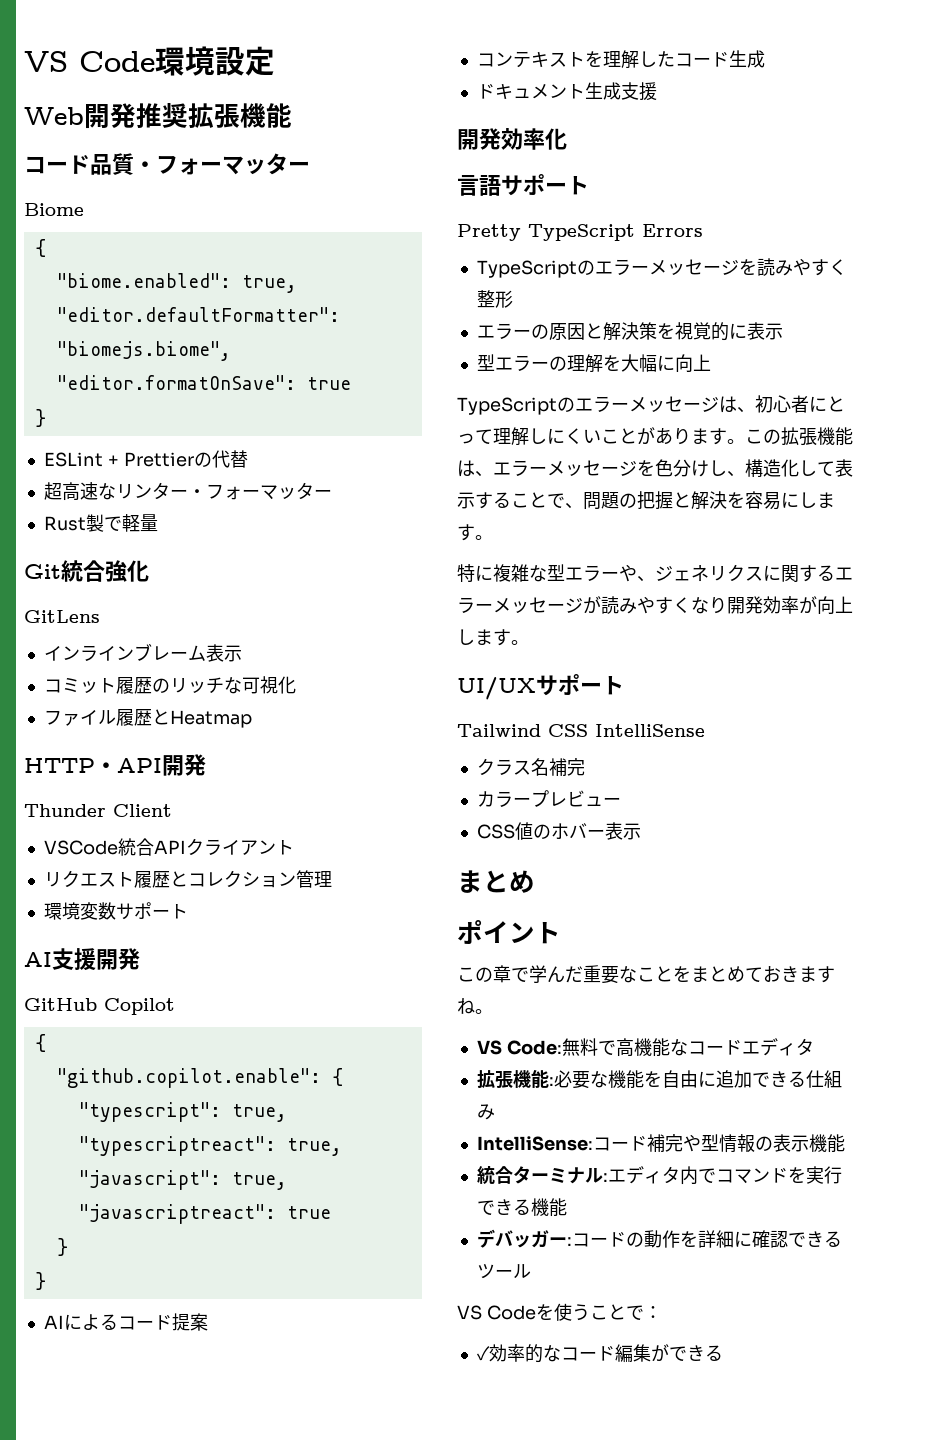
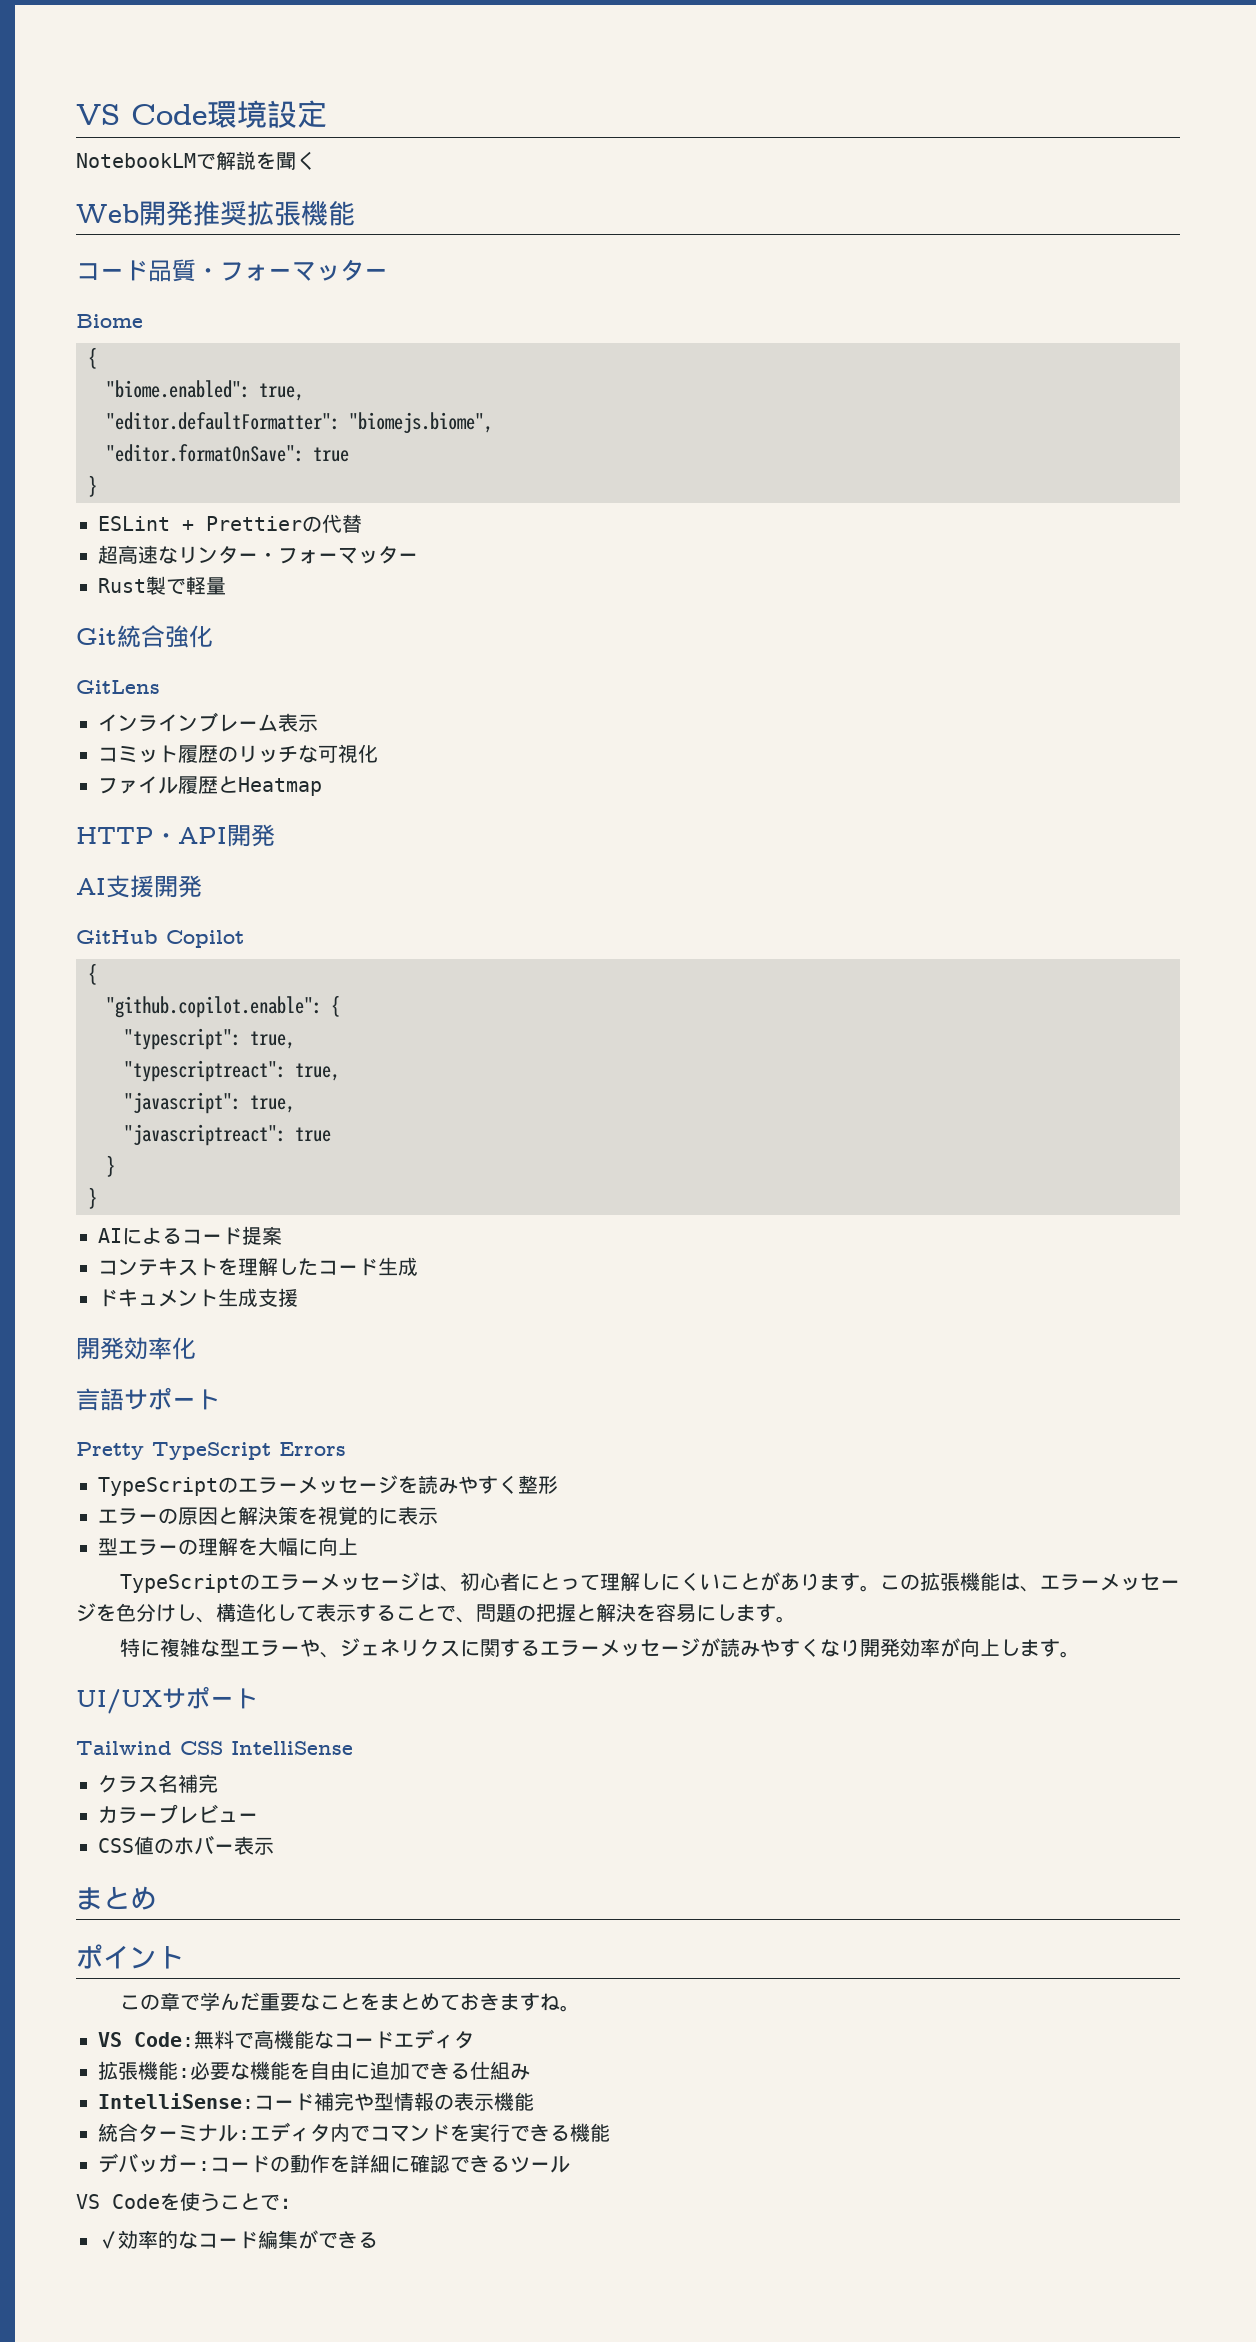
+ NotebookLMで解説を聞く
- Thunder Client
- VSCode統合APIクライアント
- リクエスト履歴とコレクション管理
- 環境変数サポート

